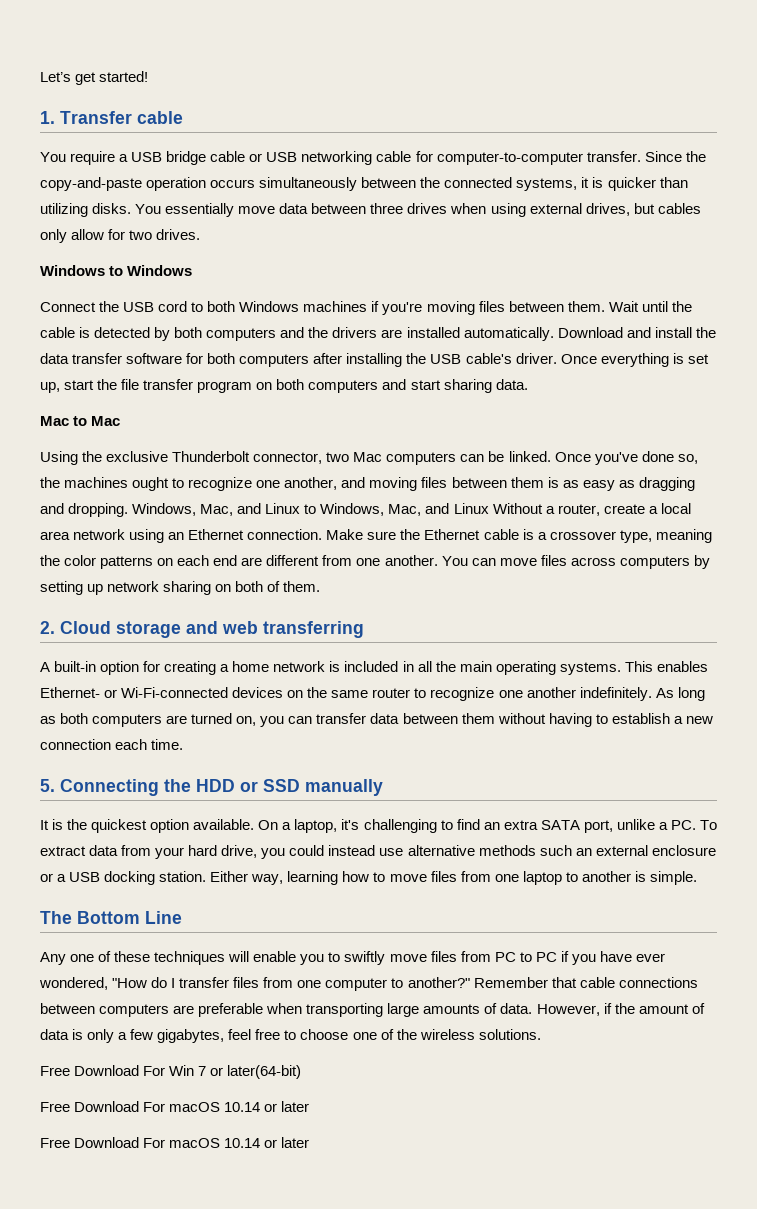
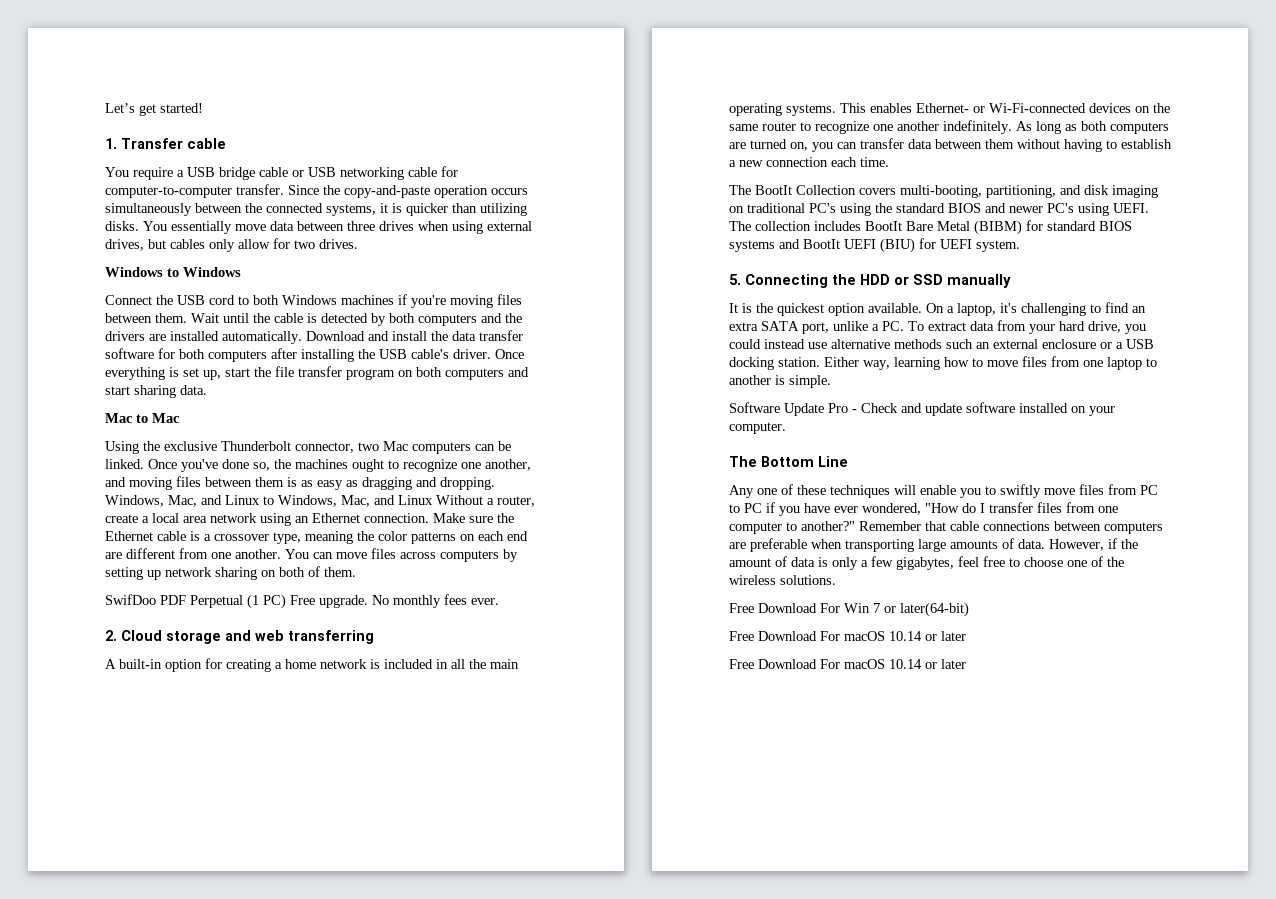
+ SwifDoo PDF Perpetual (1 PC) Free upgrade. No monthly fees ever.
+ The BootIt Collection covers multi-booting, partitioning, and disk imaging on traditional PC's using the standard BIOS and newer PC's using UEFI. The collection includes BootIt Bare Metal (BIBM) for standard BIOS systems and BootIt UEFI (BIU) for UEFI system.
+ Software Update Pro - Check and update software installed on your computer.

